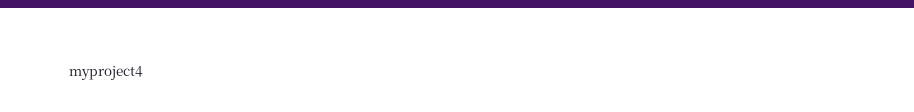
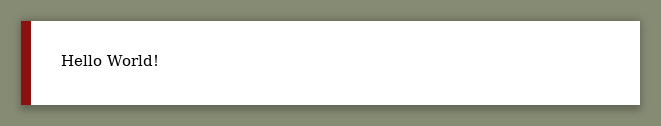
- myproject4
+ Hello World!

